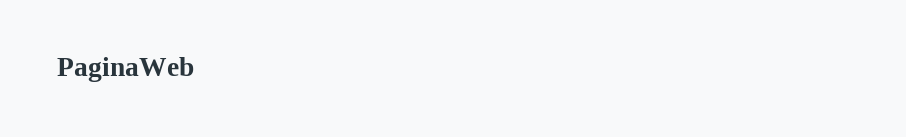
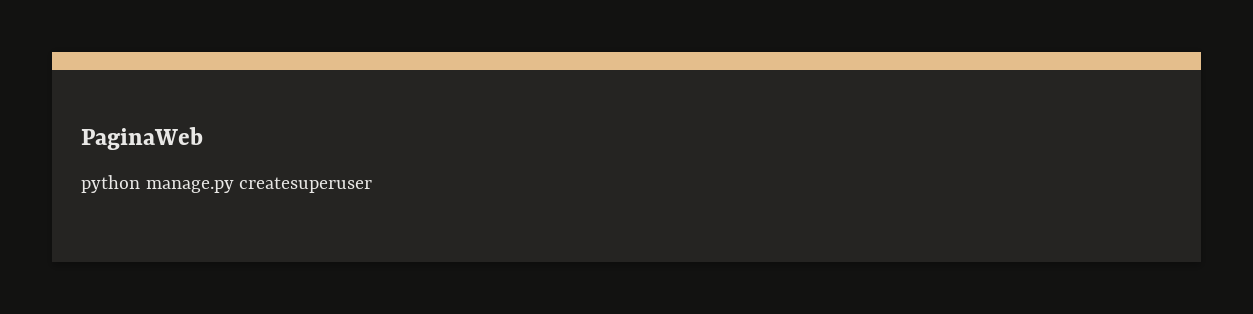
+ python manage.py createsuperuser

